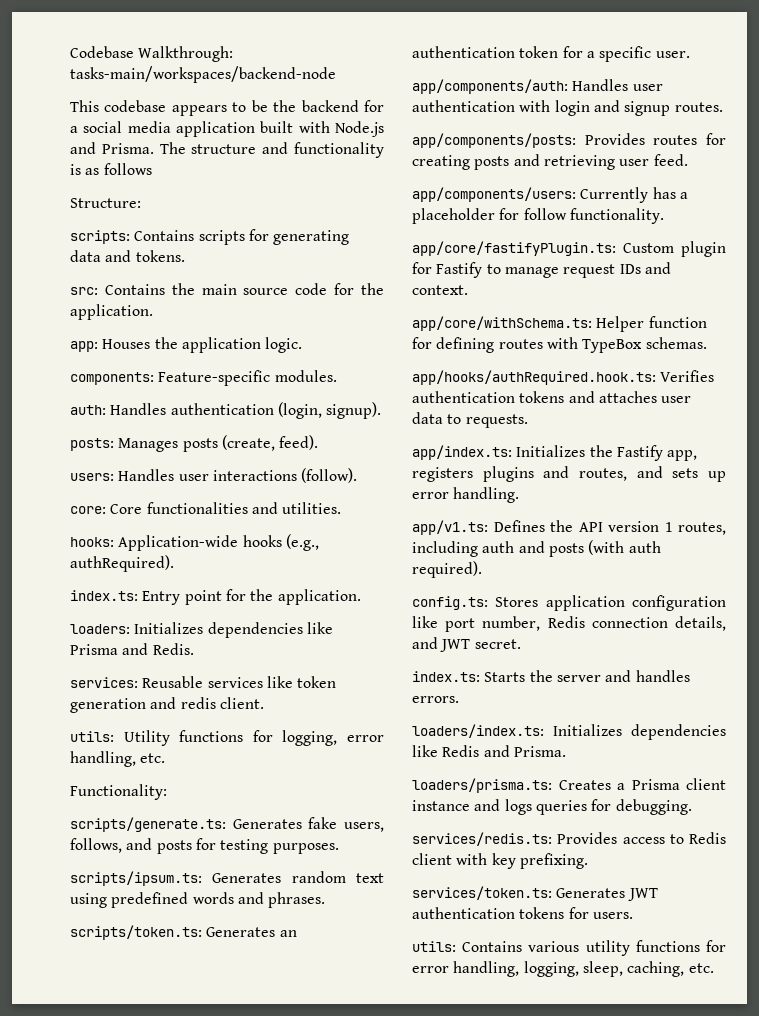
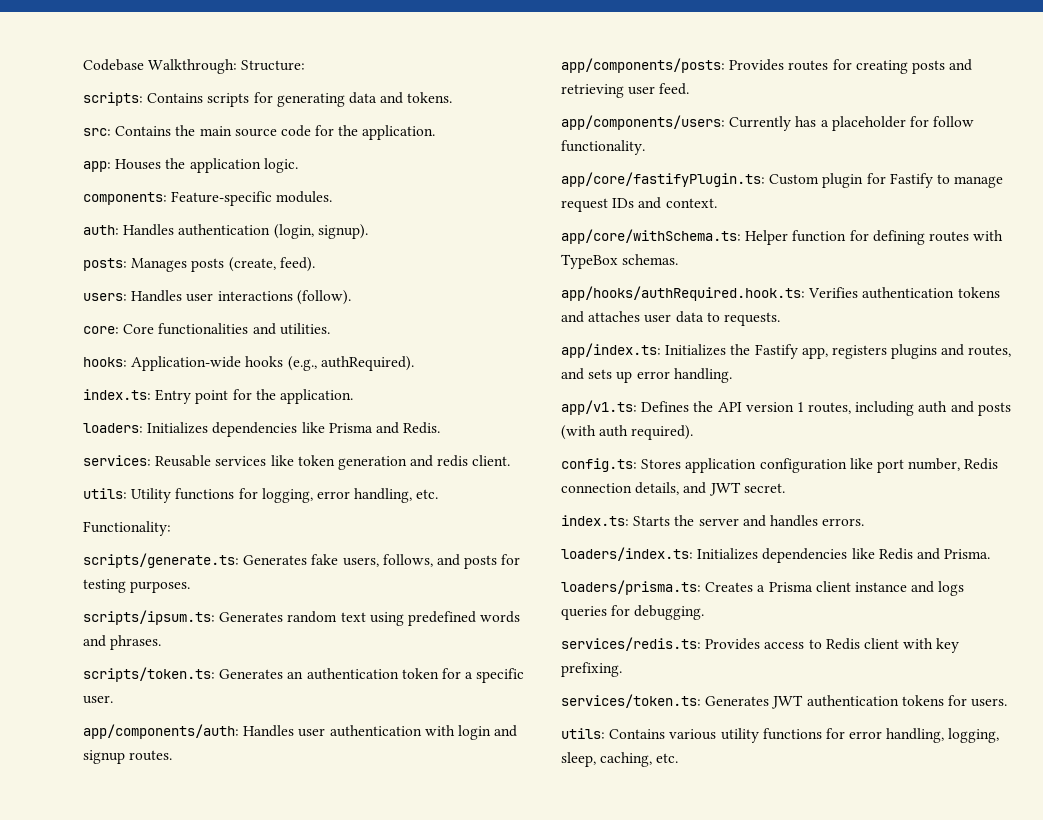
- Codebase Walkthrough: tasks-main/workspaces/backend-node
- This codebase appears to be the backend for a social media application built with Node.js and Prisma. The structure and functionality is as follows
- Structure:
+ Codebase Walkthrough: Structure:

